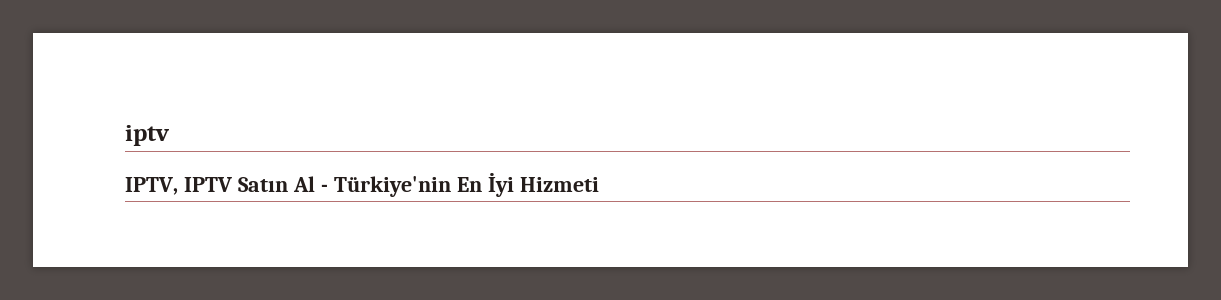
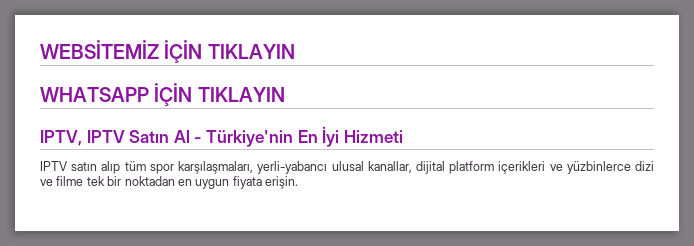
- iptv
+ WEBSİTEMİZ İÇİN TIKLAYIN
+ WHATSAPP İÇİN TIKLAYIN
+ IPTV satın alıp tüm spor karşılaşmaları, yerli-yabancı ulusal kanallar, dijital platform içerikleri ve yüzbinlerce dizi ve filme tek bir noktadan en uygun fiyata erişin.

